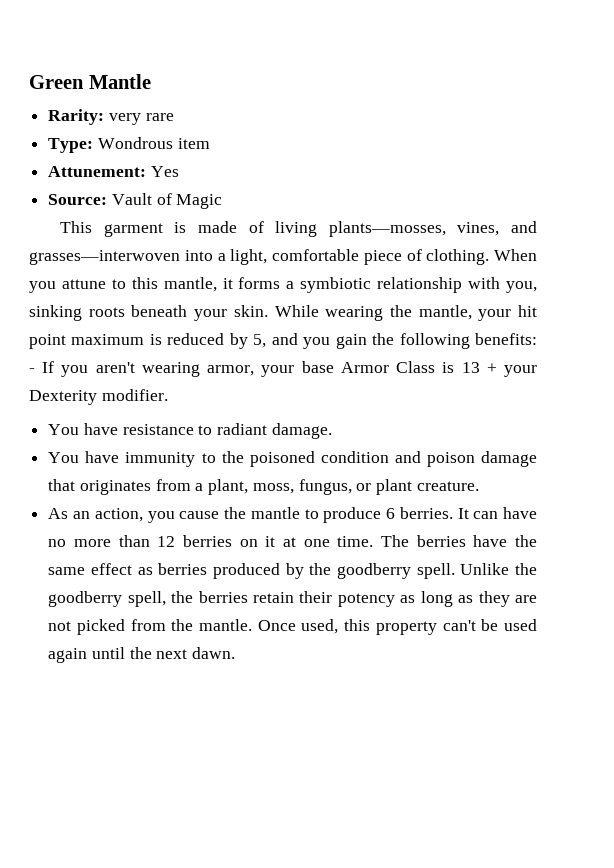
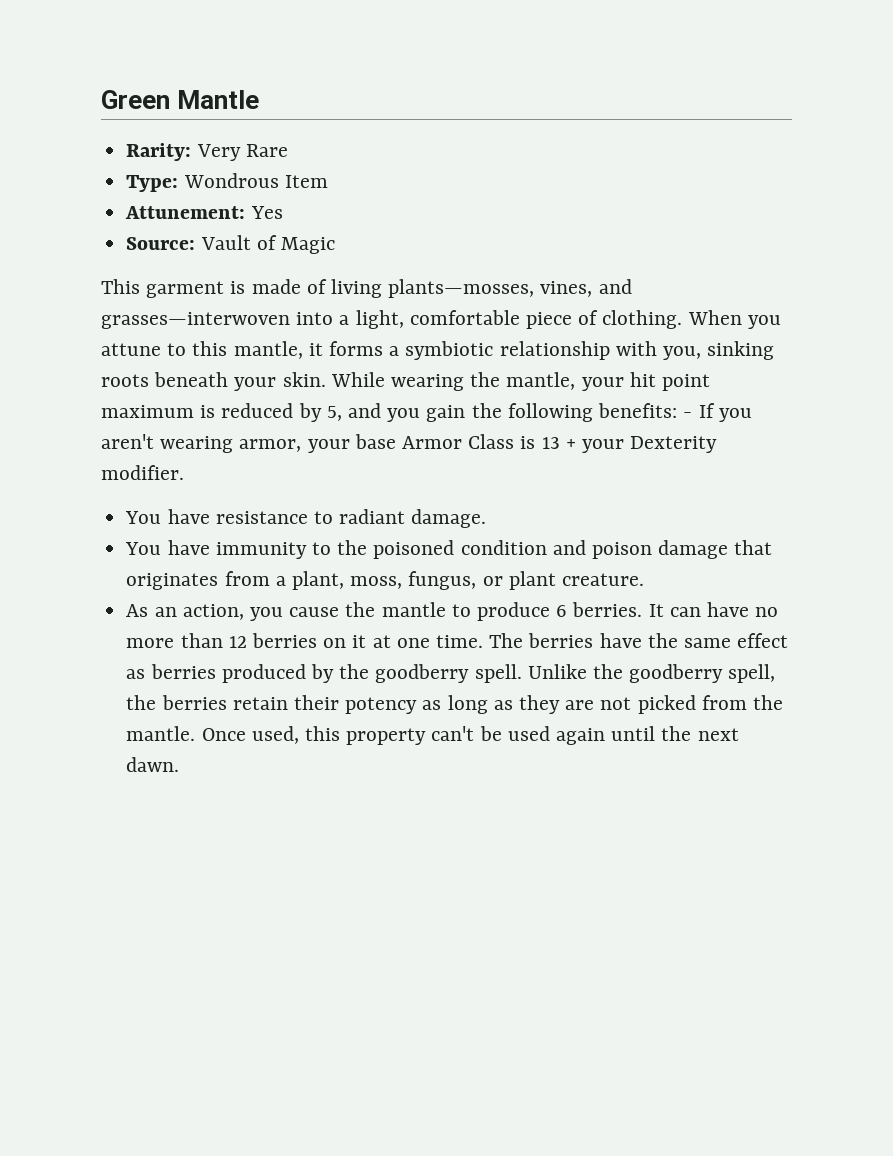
- Rarity: very rare
+ Rarity: Very Rare
- Type: Wondrous item
+ Type: Wondrous Item

